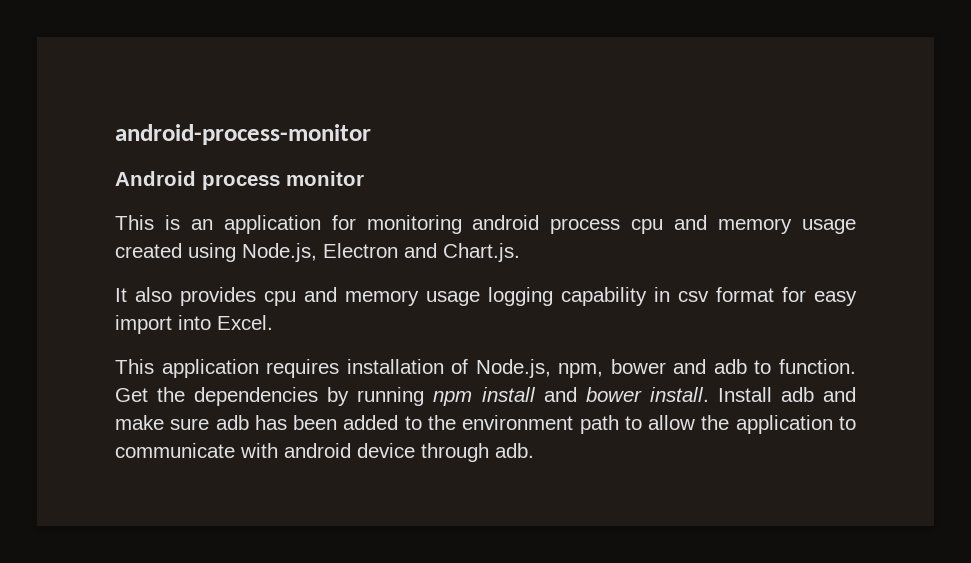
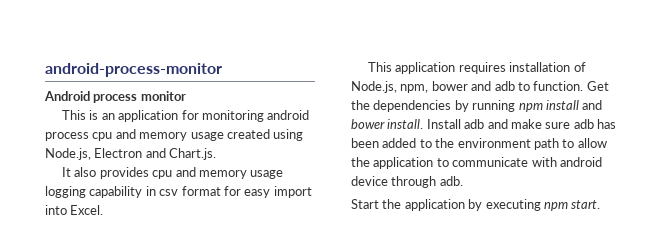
+ Start the application by executing npm start.

